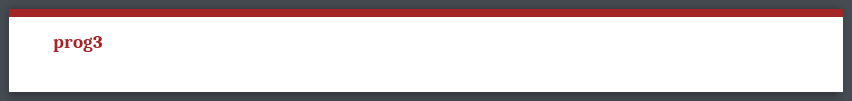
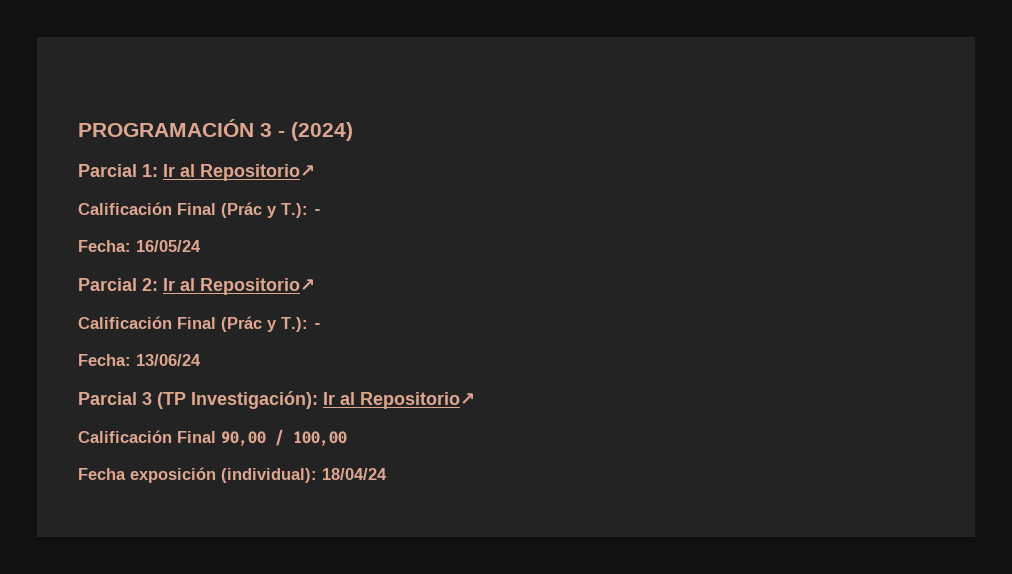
- prog3
+ PROGRAMACIÓN 3 - (2024)
+ Parcial 1: Ir al Repositorio↗
+ Calificación Final (Prác y T.): -
+ Fecha: 16/05/24
+ Parcial 2: Ir al Repositorio↗
+ Calificación Final (Prác y T.): -
+ Fecha: 13/06/24
+ Parcial 3 (TP Investigación): Ir al Repositorio↗
+ Calificación Final 90,00 / 100,00
+ Fecha exposición (individual): 18/04/24

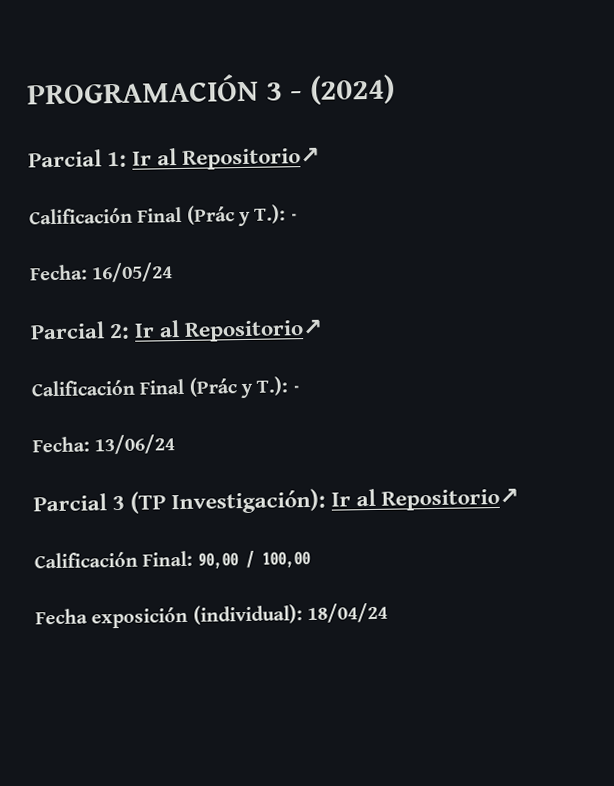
- Calificación Final 90,00 / 100,00
+ Calificación Final: 90,00 / 100,00

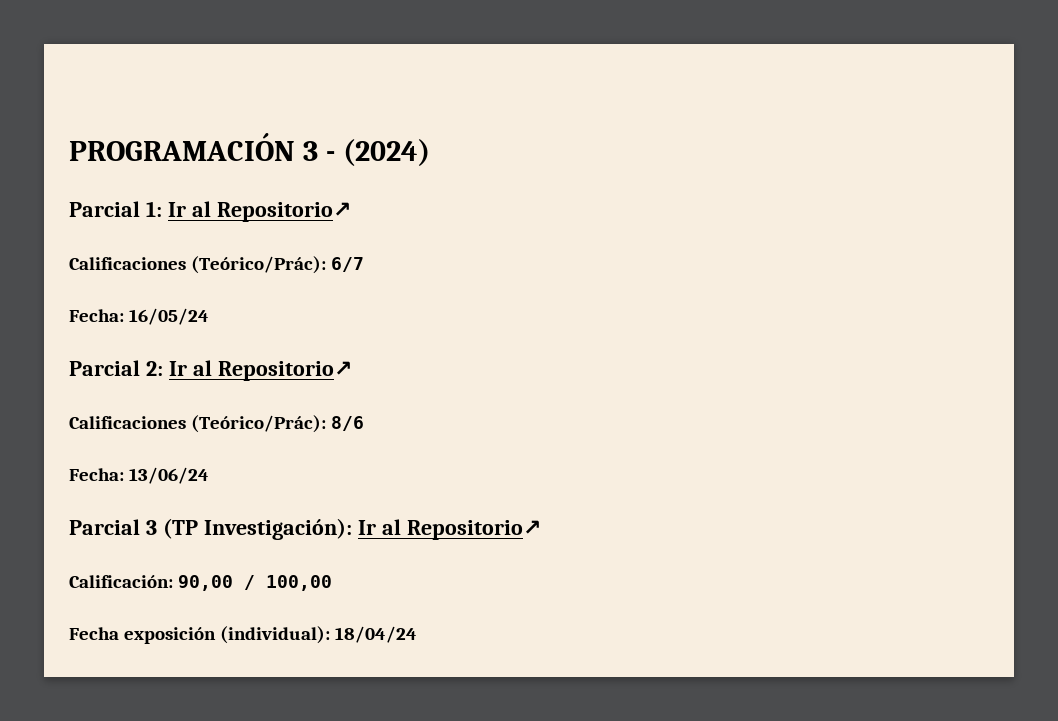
  Parcial 1: Ir al Repositorio↗
- Calificación Final (Prác y T.): -
+ Calificaciones (Teórico/Prác): 6/7
  Parcial 2: Ir al Repositorio↗
- Calificación Final (Prác y T.): -
+ Calificaciones (Teórico/Prác): 8/6
- Calificación Final: 90,00 / 100,00
+ Calificación: 90,00 / 100,00

